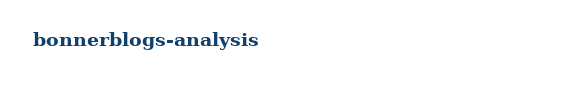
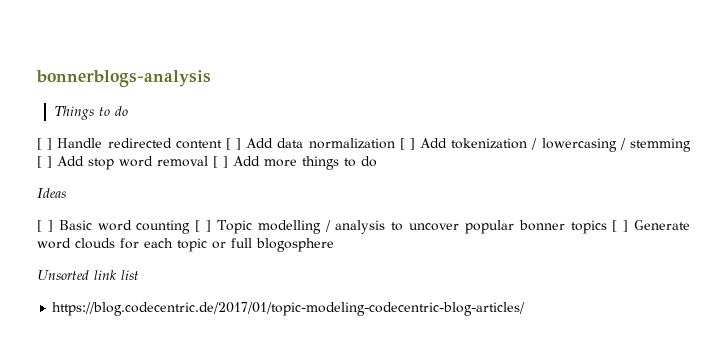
+ Things to do
+ [ ] Handle redirected content [ ] Add data normalization [ ] Add tokenization / lowercasing / stemming [ ] Add stop word removal [ ] Add more things to do
+ Ideas
+ [ ] Basic word counting [ ] Topic modelling / analysis to uncover popular bonner topics [ ] Generate word clouds for each topic or full blogosphere
+ Unsorted link list
+ https://blog.codecentric.de/2017/01/topic-modeling-codecentric-blog-articles/

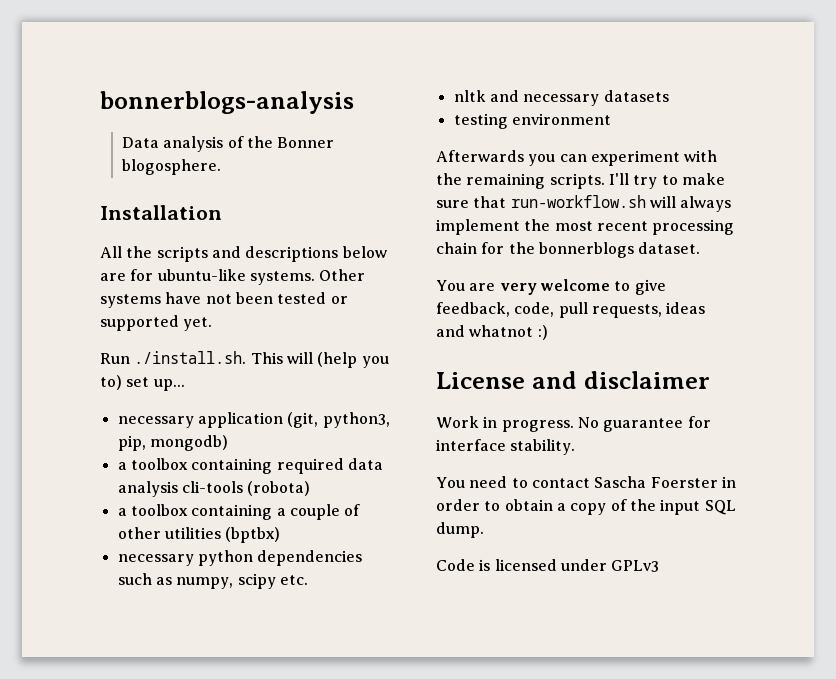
- Things to do
- [ ] Handle redirected content [ ] Add data normalization [ ] Add tokenization / lowercasing / stemming [ ] Add stop word removal [ ] Add more things to do
- Ideas
- [ ] Basic word counting [ ] Topic modelling / analysis to uncover popular bonner topics [ ] Generate word clouds for each topic or full blogosphere
- Unsorted link list
- https://blog.codecentric.de/2017/01/topic-modeling-codecentric-blog-articles/
+ Data analysis of the Bonner blogosphere.
+ Installation
+ All the scripts and descriptions below are for ubuntu-like systems. Other systems have not been tested or supported yet.
+ Run ./install.sh. This will (help you to) set up...
+ necessary application (git, python3, pip, mongodb)
+ a toolbox containing required data analysis cli-tools (robota)
+ a toolbox containing a couple of other utilities (bptbx)
+ necessary python dependencies such as numpy, scipy etc.
+ nltk and necessary datasets
+ testing environment
+ Afterwards you can experiment with the remaining scripts. I'll try to make sure that run-workflow.sh will always implement the most recent processing chain for the bonnerblogs dataset.
+ You are very welcome to give feedback, code, pull requests, ideas and whatnot :)
+ License and disclaimer
+ Work in progress. No guarantee for interface stability.
+ You need to contact Sascha Foerster in order to obtain a copy of the input SQL dump.
+ Code is licensed under GPLv3

